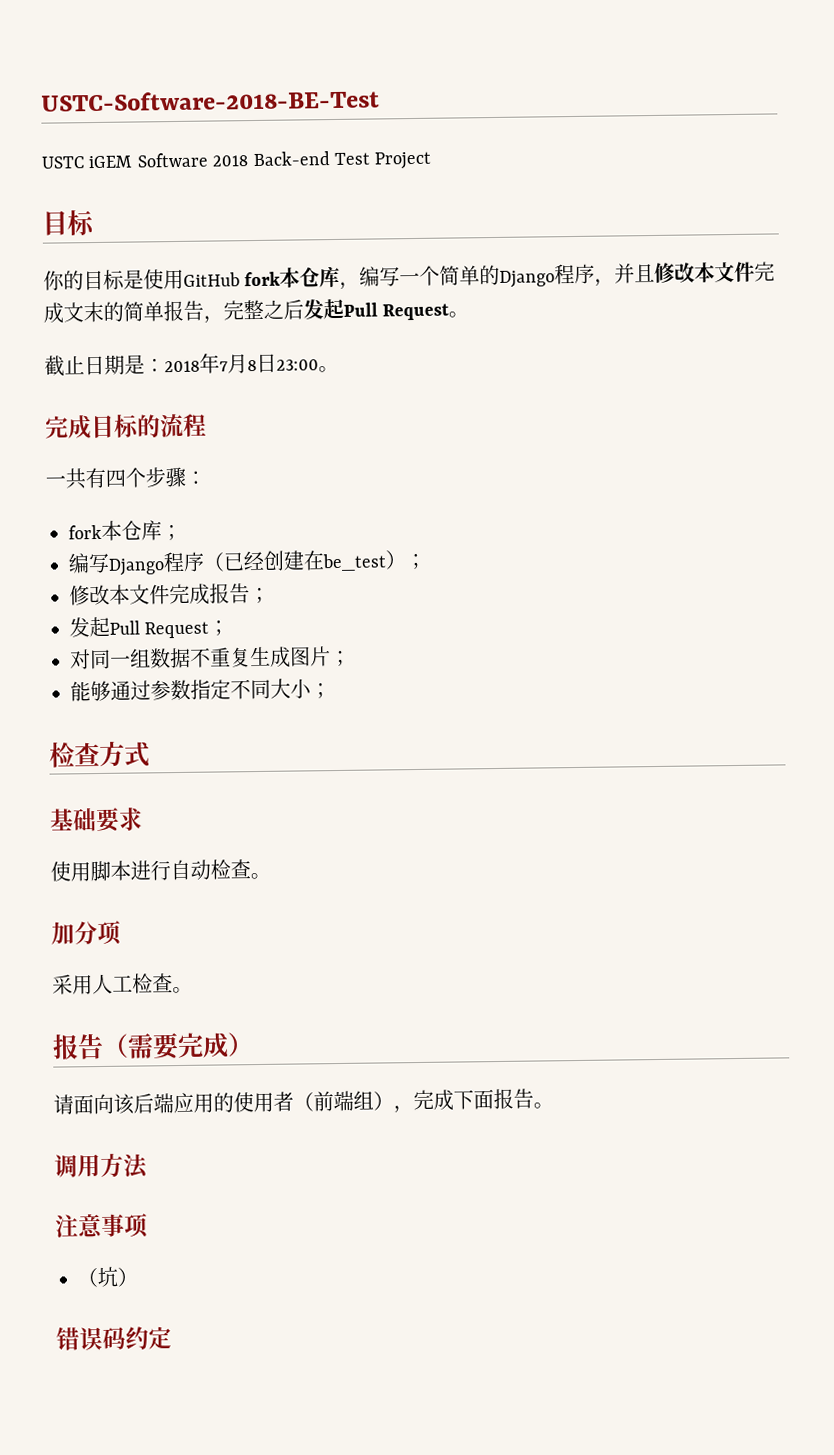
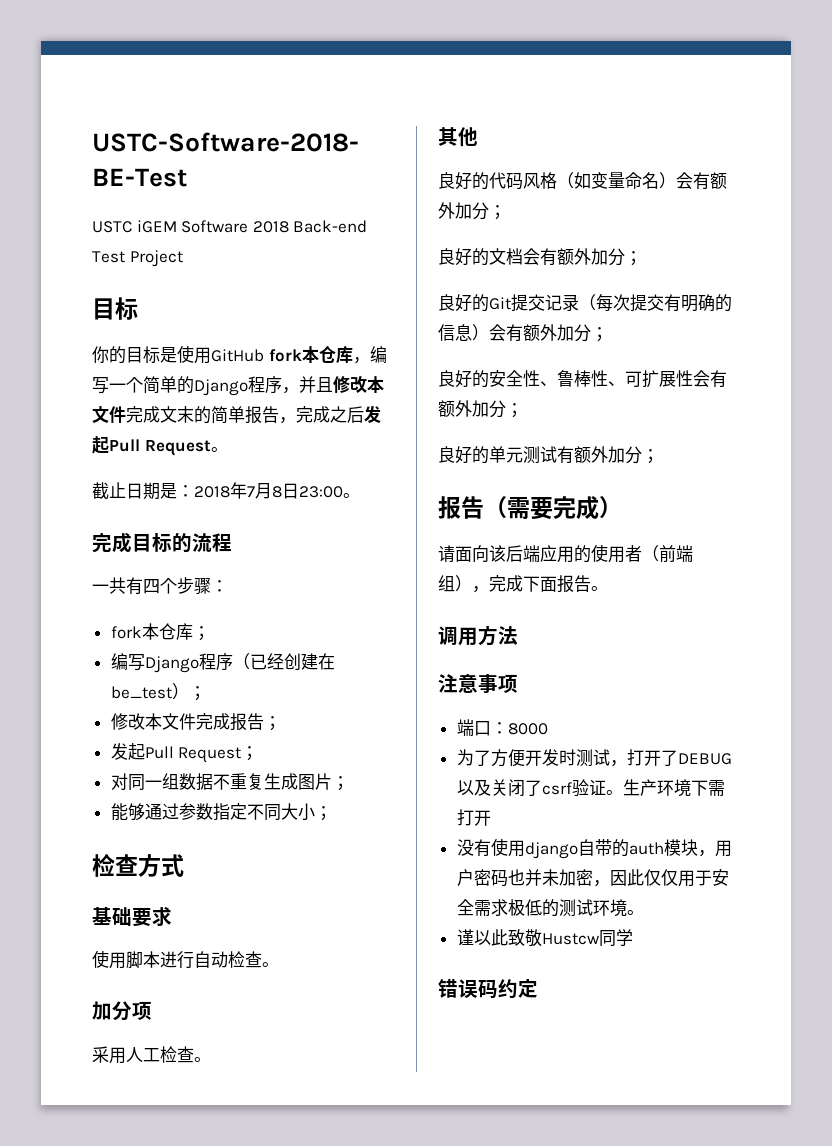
- 你的目标是使用GitHub fork本仓库，编写一个简单的Django程序，并且修改本文件完成文末的简单报告，完整之后发起Pull Request。
+ 你的目标是使用GitHub fork本仓库，编写一个简单的Django程序，并且修改本文件完成文末的简单报告，完成之后发起Pull Request。
+ 其他
+ 良好的代码风格（如变量命名）会有额外加分；
+ 良好的文档会有额外加分；
+ 良好的Git提交记录（每次提交有明确的信息）会有额外加分；
+ 良好的安全性、鲁棒性、可扩展性会有额外加分；
+ 良好的单元测试有额外加分；
- （坑）
+ 端口：8000
+ 为了方便开发时测试，打开了DEBUG以及关闭了csrf验证。生产环境下需打开
+ 没有使用django自带的auth模块，用户密码也并未加密，因此仅仅用于安全需求极低的测试环境。
+ 谨以此致敬Hustcw同学

